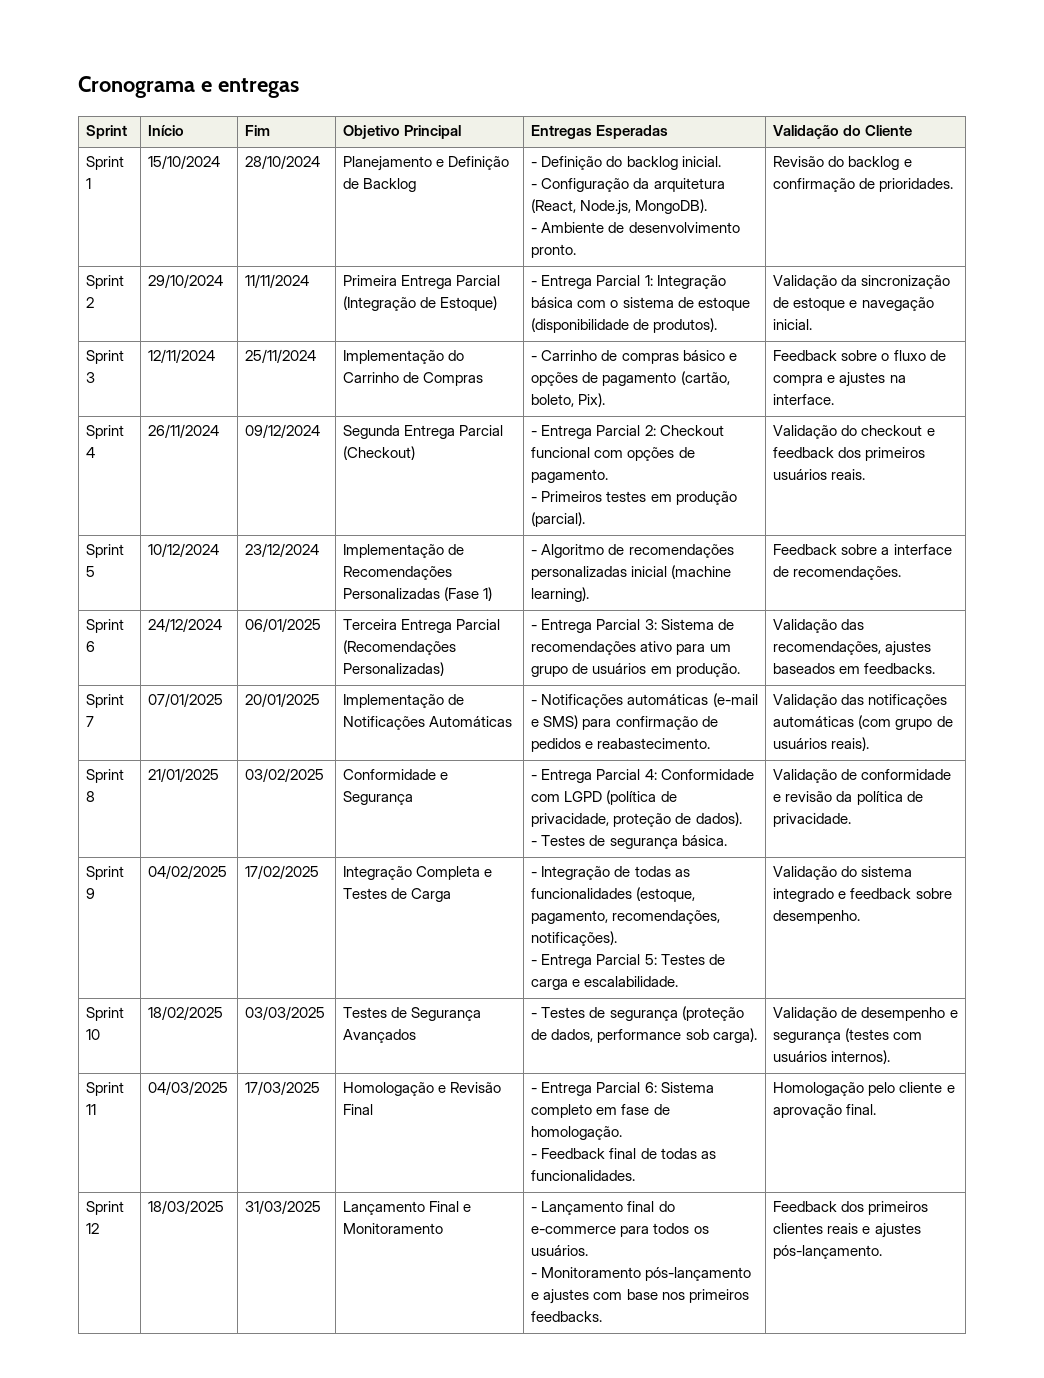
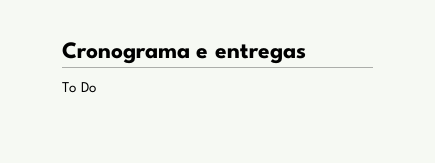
- Sprint | Início | Fim | Objetivo Principal | Entregas Esperadas | Validação do Cliente
- Sprint 1 | 15/10/2024 | 28/10/2024 | Planejamento e Definição de Backlog | - Definição do backlog inicial.
- - Configuração da arquitetura (React, Node.js, MongoDB).
- - Ambiente de desenvolvimento pronto. | Revisão do backlog e confirmação de prioridades.
- Sprint 2 | 29/10/2024 | 11/11/2024 | Primeira Entrega Parcial (Integração de Estoque) | - Entrega Parcial 1: Integração básica com o sistema de estoque (disponibilidade de produtos). | Validação da sincronização de estoque e navegação inicial.
- Sprint 3 | 12/11/2024 | 25/11/2024 | Implementação do Carrinho de Compras | - Carrinho de compras básico e opções de pagamento (cartão, boleto, Pix). | Feedback sobre o fluxo de compra e ajustes na interface.
- Sprint 4 | 26/11/2024 | 09/12/2024 | Segunda Entrega Parcial (Checkout) | - Entrega Parcial 2: Checkout funcional com opções de pagamento.
- - Primeiros testes em produção (parcial). | Validação do checkout e feedback dos primeiros usuários reais.
- Sprint 5 | 10/12/2024 | 23/12/2024 | Implementação de Recomendações Personalizadas (Fase 1) | - Algoritmo de recomendações personalizadas inicial (machine learning). | Feedback sobre a interface de recomendações.
- Sprint 6 | 24/12/2024 | 06/01/2025 | Terceira Entrega Parcial (Recomendações Personalizadas) | - Entrega Parcial 3: Sistema de recomendações ativo para um grupo de usuários em produção. | Validação das recomendações, ajustes baseados em feedbacks.
- Sprint 7 | 07/01/2025 | 20/01/2025 | Implementação de Notificações Automáticas | - Notificações automáticas (e-mail e SMS) para confirmação de pedidos e reabastecimento. | Validação das notificações automáticas (com grupo de usuários reais).
- Sprint 8 | 21/01/2025 | 03/02/2025 | Conformidade e Segurança | - Entrega Parcial 4: Conformidade com LGPD (política de privacidade, proteção de dados).
- - Testes de segurança básica. | Validação de conformidade e revisão da política de privacidade.
- Sprint 9 | 04/02/2025 | 17/02/2025 | Integração Completa e Testes de Carga | - Integração de todas as funcionalidades (estoque, pagamento, recomendações, notificações).
- - Entrega Parcial 5: Testes de carga e escalabilidade. | Validação do sistema integrado e feedback sobre desempenho.
- Sprint 10 | 18/02/2025 | 03/03/2025 | Testes de Segurança Avançados | - Testes de segurança (proteção de dados, performance sob carga). | Validação de desempenho e segurança (testes com usuários internos).
- Sprint 11 | 04/03/2025 | 17/03/2025 | Homologação e Revisão Final | - Entrega Parcial 6: Sistema completo em fase de homologação.
- - Feedback final de todas as funcionalidades. | Homologação pelo cliente e aprovação final.
- Sprint 12 | 18/03/2025 | 31/03/2025 | Lançamento Final e Monitoramento | - Lançamento final do e-commerce para todos os usuários.
- - Monitoramento pós-lançamento e ajustes com base nos primeiros feedbacks. | Feedback dos primeiros clientes reais e ajustes pós-lançamento.
+ To Do

